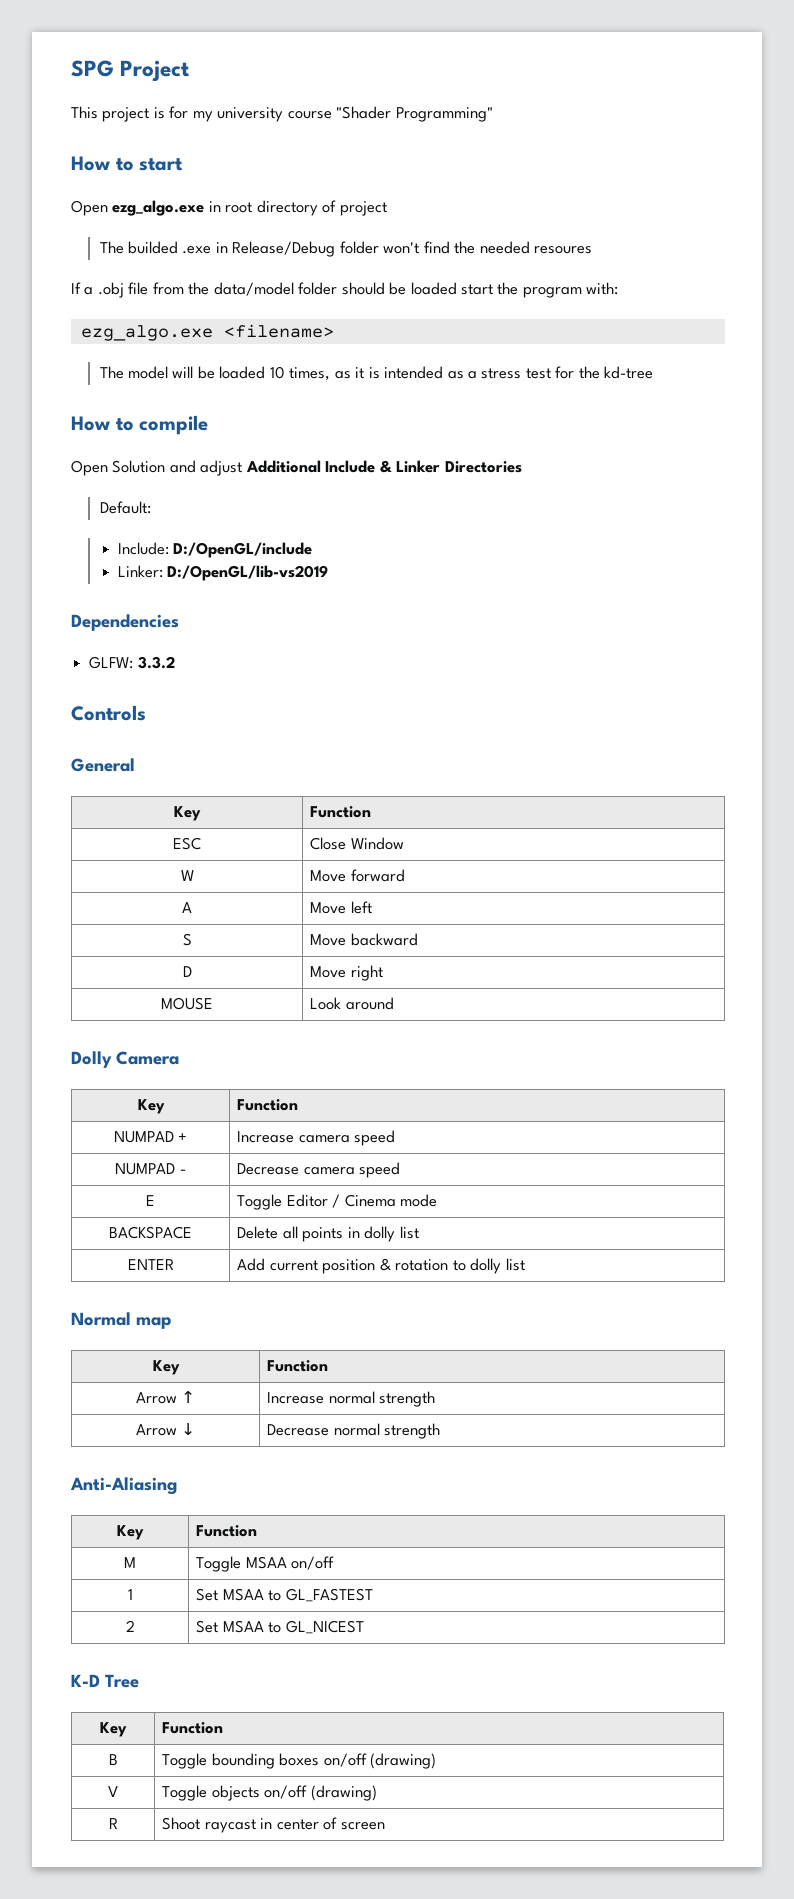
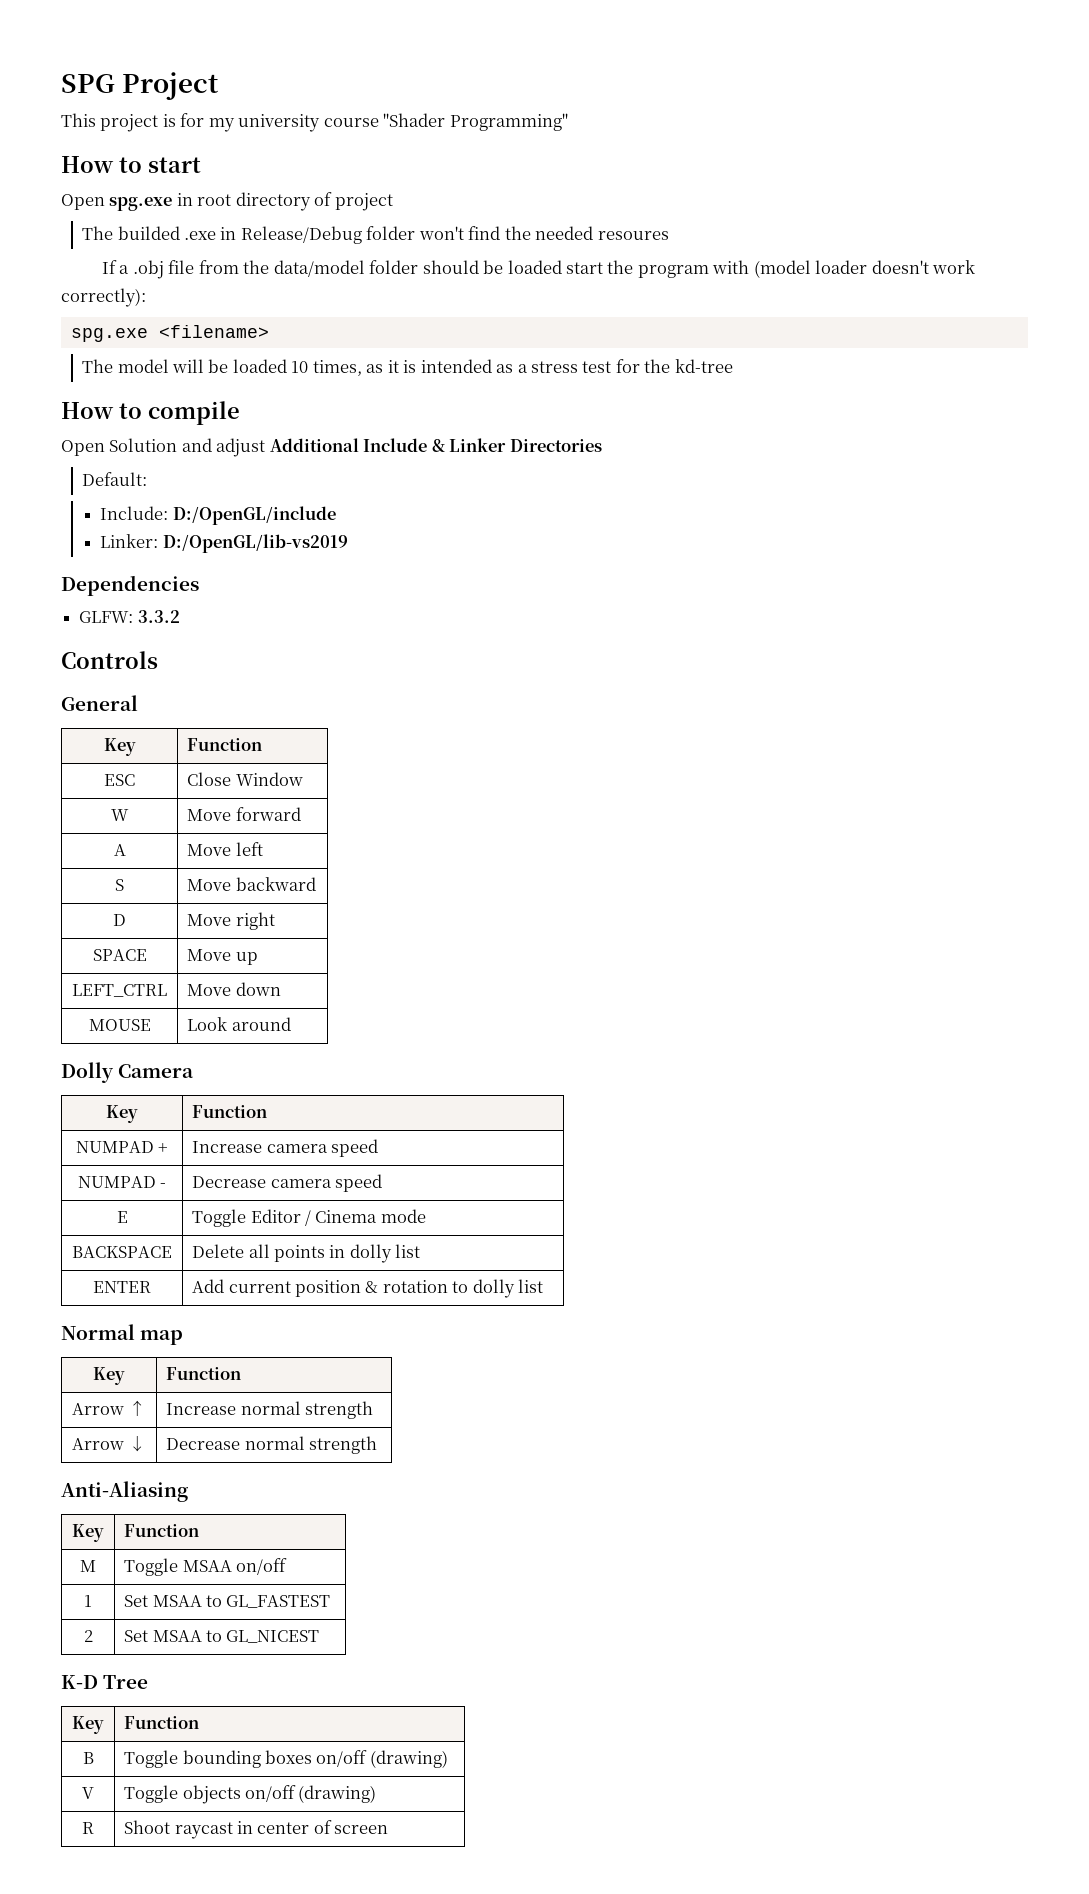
- Open ezg_algo.exe in root directory of project
+ Open spg.exe in root directory of project
- If a .obj file from the data/model folder should be loaded start the program with:
- ezg_algo.exe <filename>
+ If a .obj file from the data/model folder should be loaded start the program with (model loader doesn't work correctly):
+ spg.exe <filename>
+ SPACE | Move up
+ LEFT_CTRL | Move down

